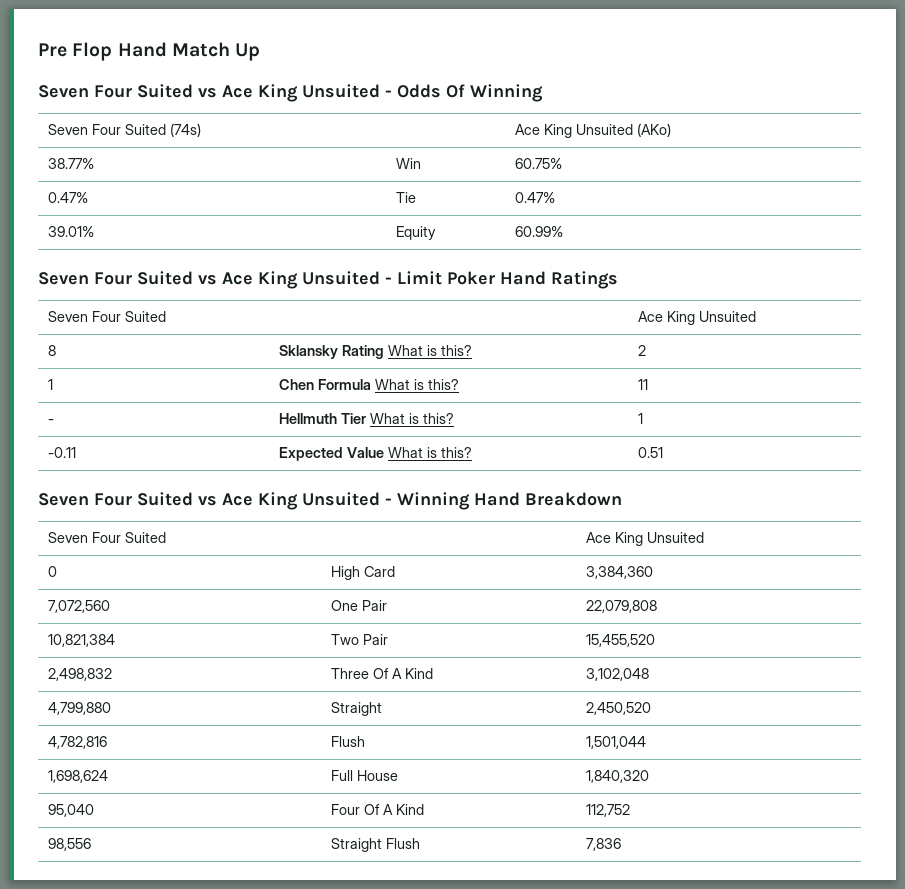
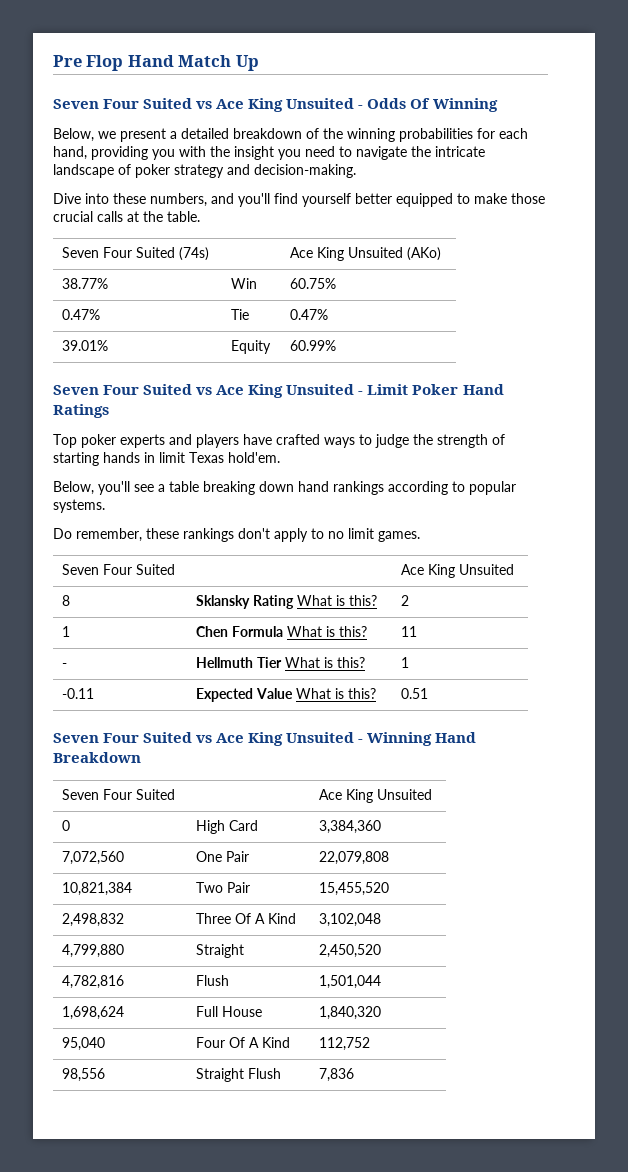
+ Below, we present a detailed breakdown of the winning probabilities for each hand, providing you with the insight you need to navigate the intricate landscape of poker strategy and decision-making.
+ Dive into these numbers, and you'll find yourself better equipped to make those crucial calls at the table.
+ Top poker experts and players have crafted ways to judge the strength of starting hands in limit Texas hold'em.
+ Below, you'll see a table breaking down hand rankings according to popular systems.
+ Do remember, these rankings don't apply to no limit games.

